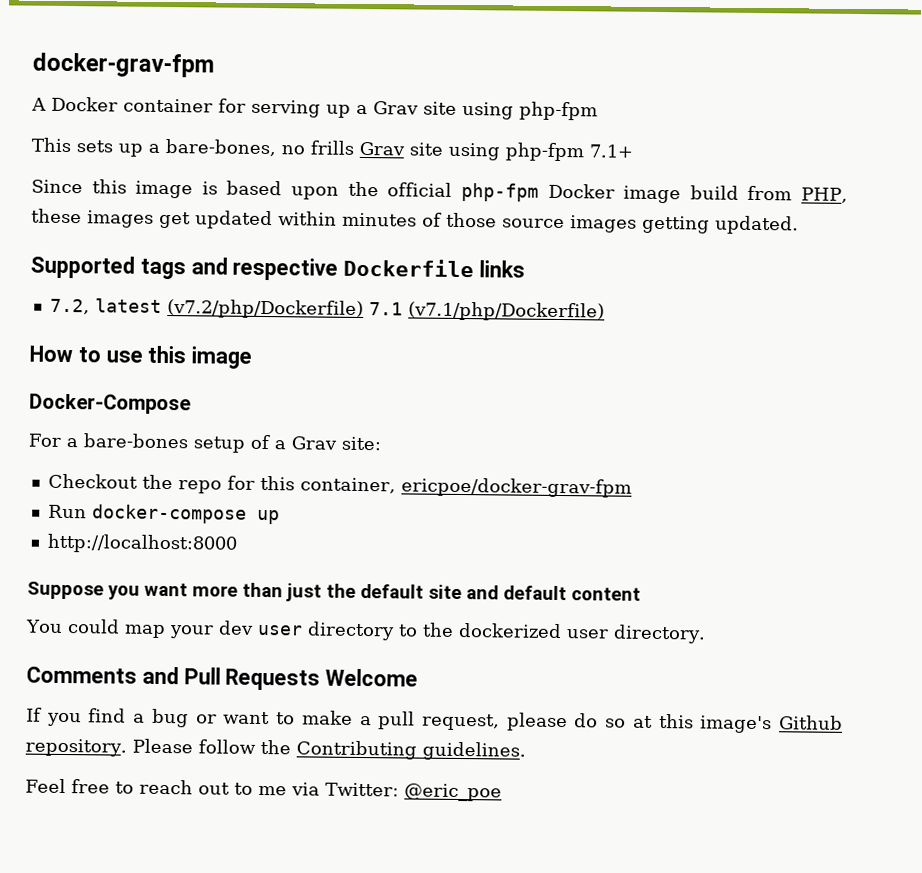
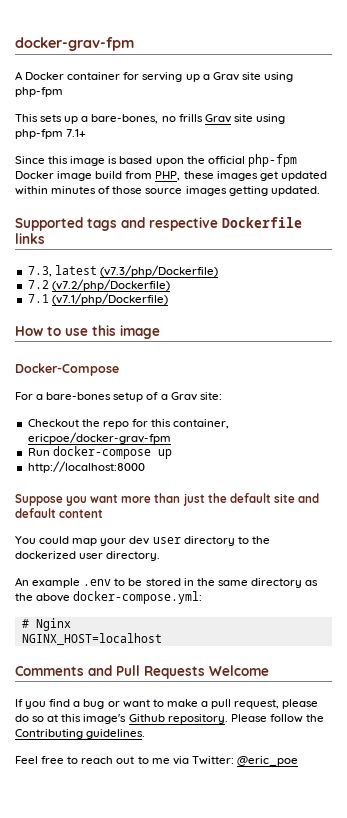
- 7.2, latest (v7.2/php/Dockerfile) 7.1 (v7.1/php/Dockerfile)
+ 7.3, latest (v7.3/php/Dockerfile)
+ 7.2 (v7.2/php/Dockerfile)
+ 7.1 (v7.1/php/Dockerfile)
+ An example .env to be stored in the same directory as the above docker-compose.yml:
+ # Nginx
+ NGINX_HOST=localhost

